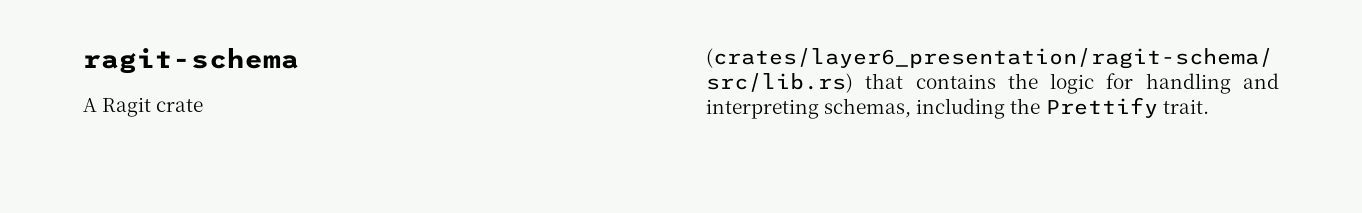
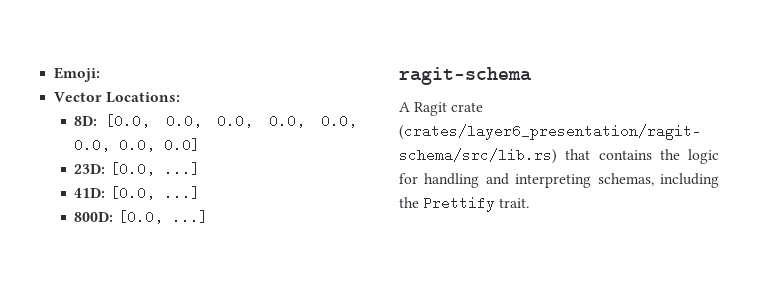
+ Emoji:
+ Vector Locations:
+ 8D: [0.0, 0.0, 0.0, 0.0, 0.0, 0.0, 0.0, 0.0]
+ 23D: [0.0, ...]
+ 41D: [0.0, ...]
+ 800D: [0.0, ...]

